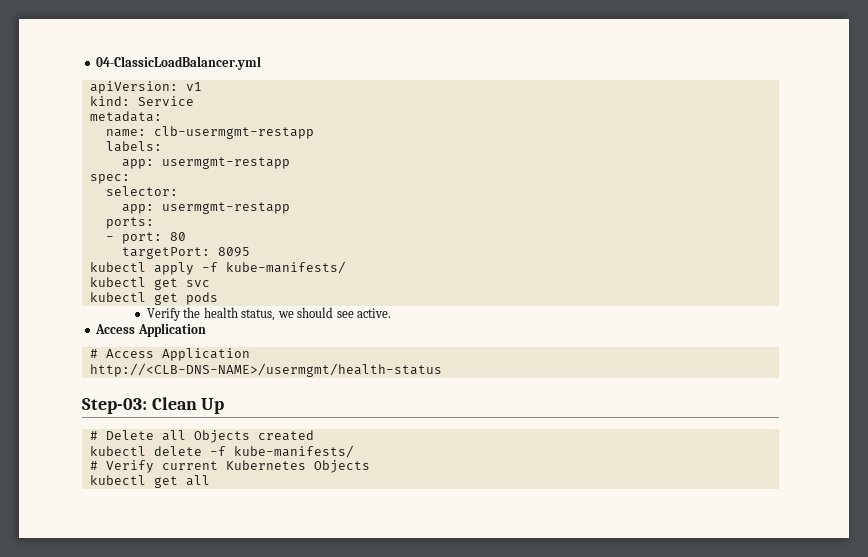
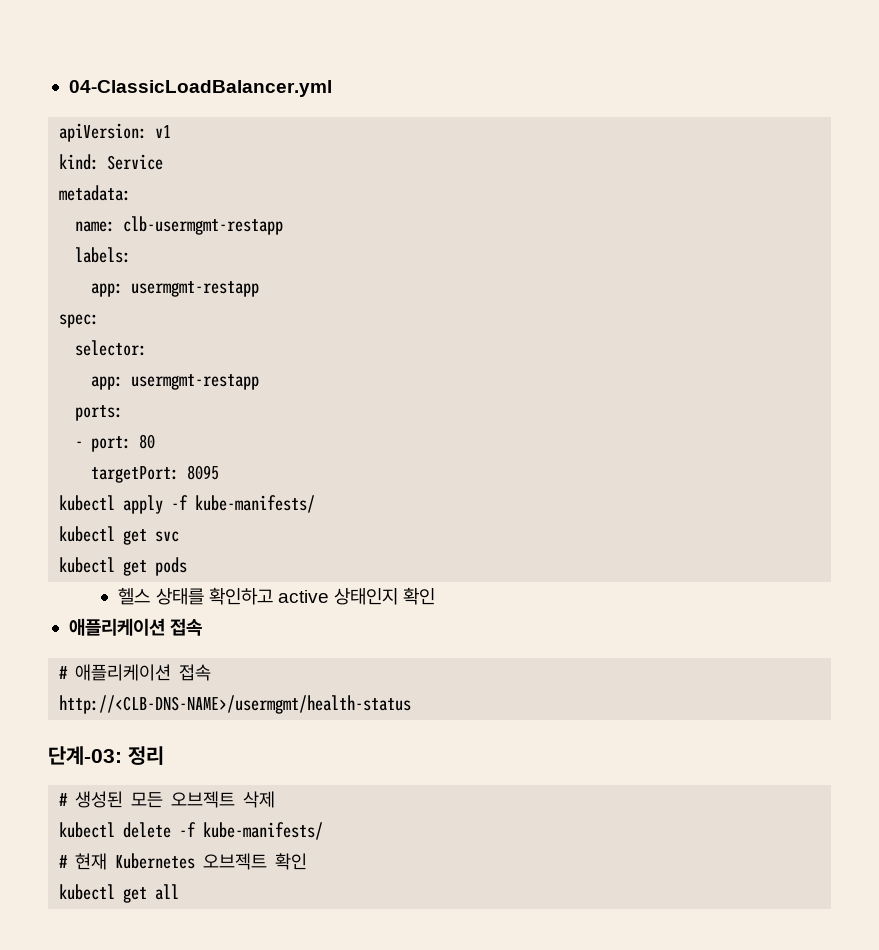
- Verify the health status, we should see active.
- Access Application
- # Access Application
+ 헬스 상태를 확인하고 active 상태인지 확인
+ 애플리케이션 접속
+ # 애플리케이션 접속
- Step-03: Clean Up
- # Delete all Objects created
+ 단계-03: 정리
+ # 생성된 모든 오브젝트 삭제
- # Verify current Kubernetes Objects
+ # 현재 Kubernetes 오브젝트 확인

